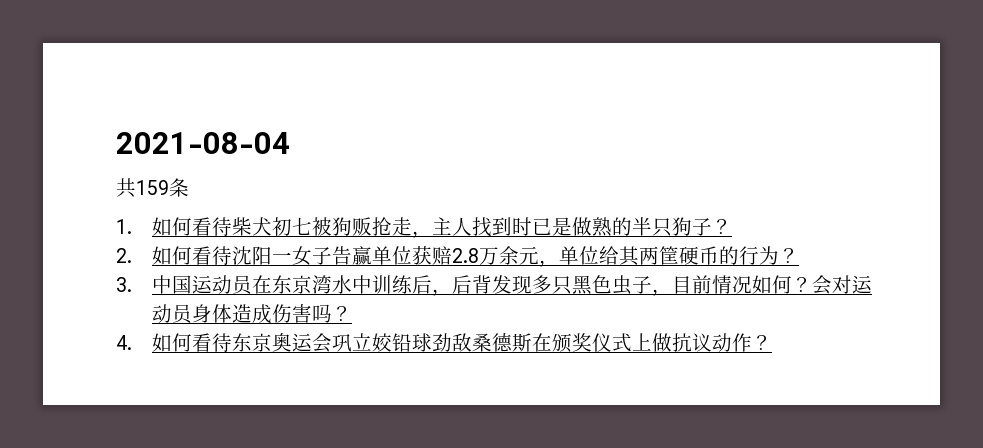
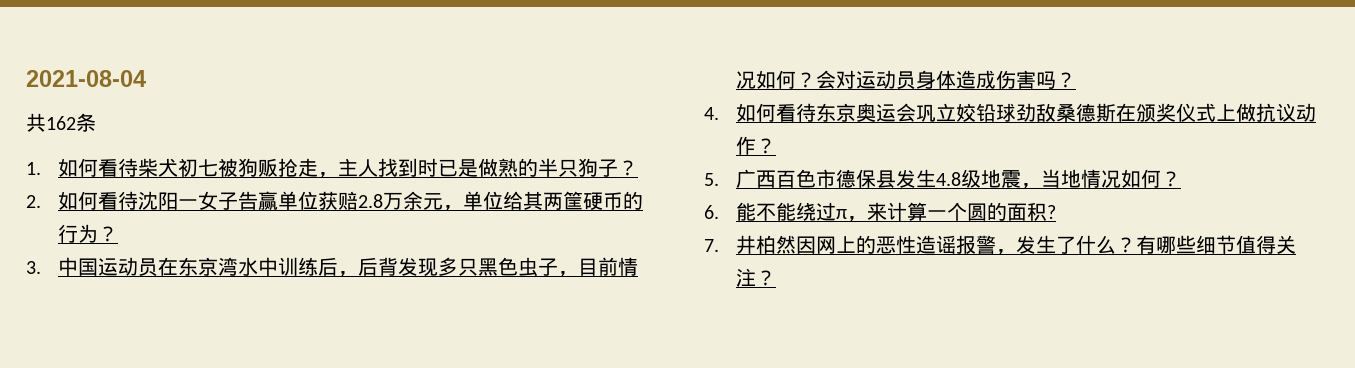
- 共159条
+ 共162条
+ 5.广西百色市德保县发生4.8级地震，当地情况如何？
+ 6.能不能绕过π，来计算一个圆的面积?
+ 7.井柏然因网上的恶性造谣报警，发生了什么？有哪些细节值得关注？

